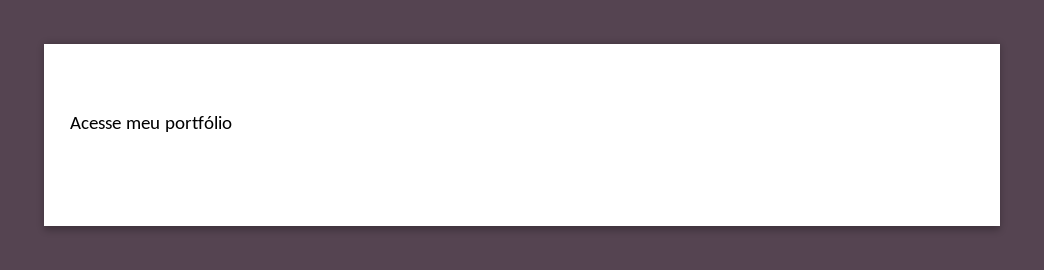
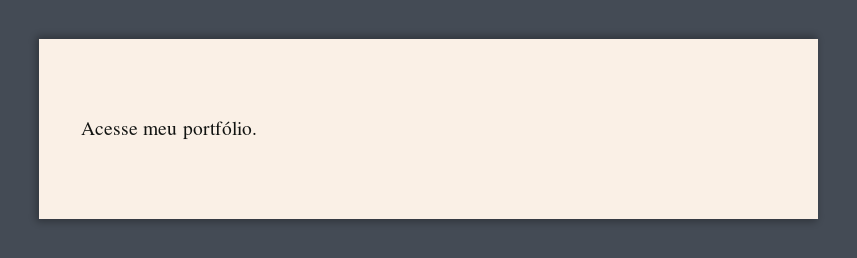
- Acesse meu portfólio
+ Acesse meu portfólio.

